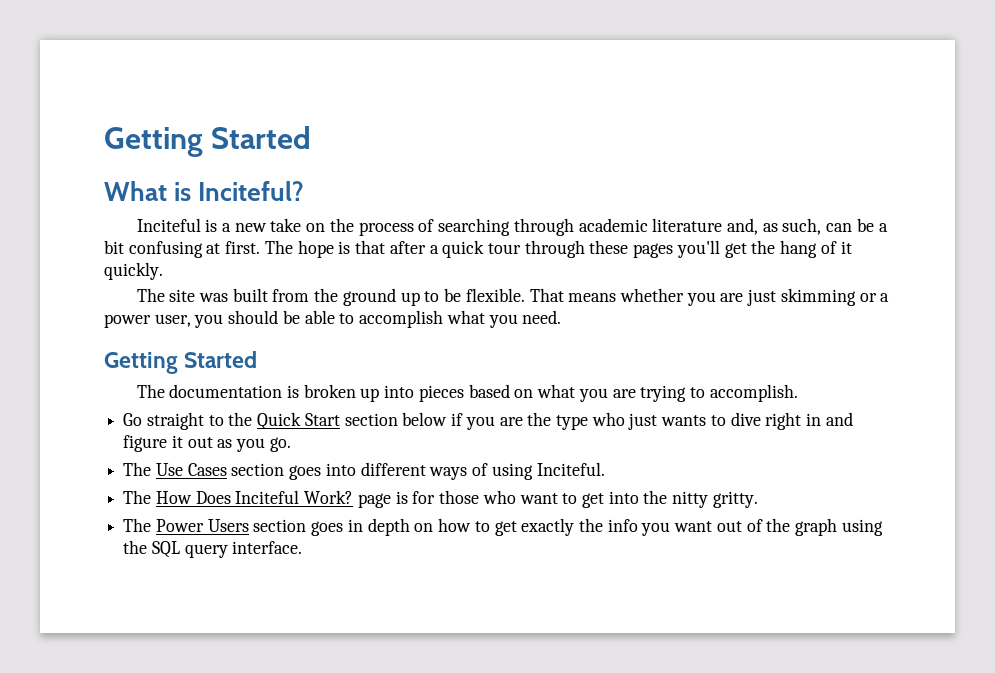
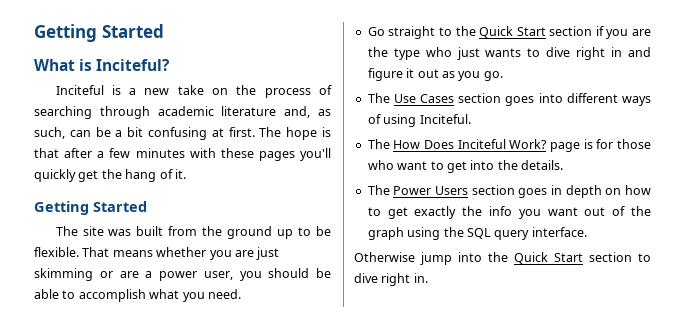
- The hope is that after a quick tour through these pages you'll get the hang of it quickly.
+ The hope is that after a few minutes with these pages you'll quickly get the hang of it.
+ Getting Started
- That means whether you are just skimming or a power user, you should be able to accomplish what you need.
- Getting Started
- The documentation is broken up into pieces based on what you are trying to accomplish.
+ That means whether you are just skimming or are a power user, you should be able to accomplish what you need.
- Go straight to the Quick Start section below if you are the type who just wants to dive right in and figure it out as you go.
+ Go straight to the Quick Start section if you are the type who just wants to dive right in and figure it out as you go.
- The How Does Inciteful Work? page is for those who want to get into the nitty gritty.
+ The How Does Inciteful Work? page is for those who want to get into the details.
+ Otherwise jump into the Quick Start section to dive right in.

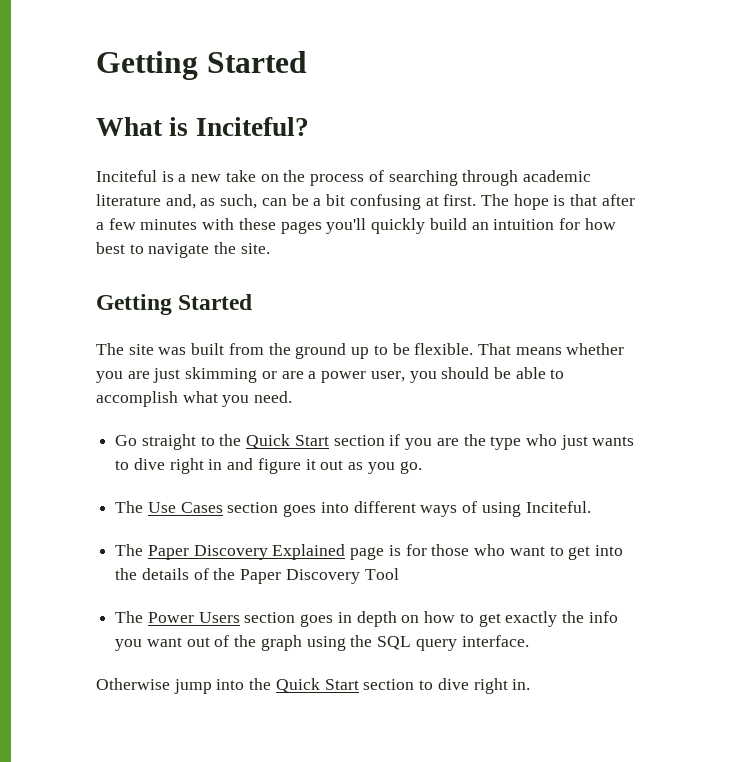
- The hope is that after a few minutes with these pages you'll quickly get the hang of it.
+ The hope is that after a few minutes with these pages you'll quickly build an intuition for how best to navigate the site.
- The How Does Inciteful Work? page is for those who want to get into the details.
+ The Paper Discovery Explained page is for those who want to get into the details of the Paper Discovery Tool

